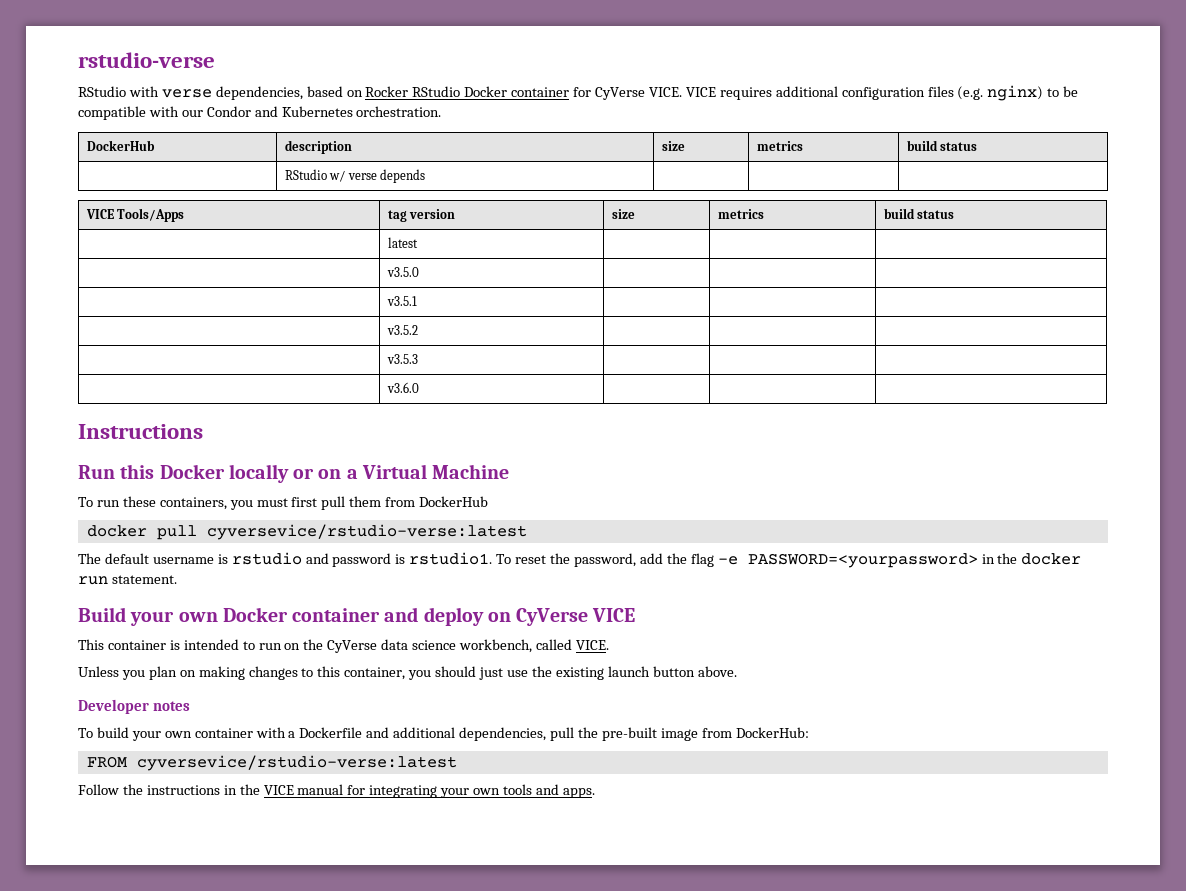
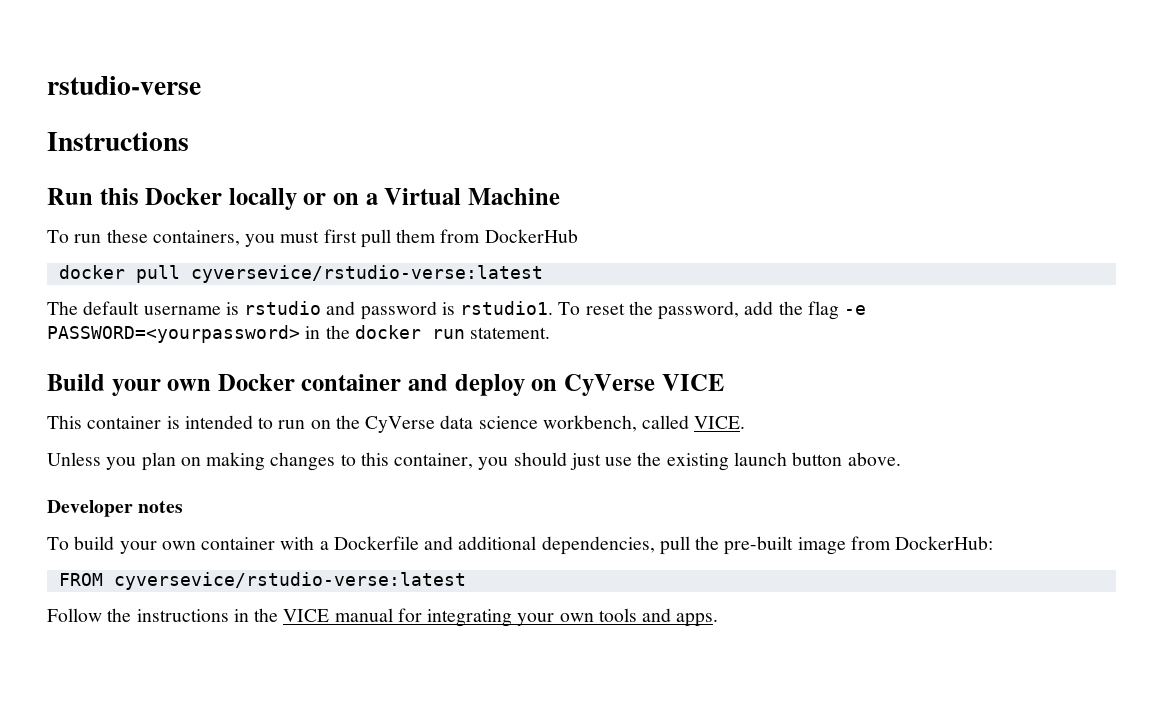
- RStudio with verse dependencies, based on Rocker RStudio Docker container for CyVerse VICE. VICE requires additional configuration files (e.g. nginx) to be compatible with our Condor and Kubernetes orchestration.
- DockerHub | description | size | metrics | build status
- | RStudio w/ verse depends | | |
- VICE Tools/Apps | tag version | size | metrics | build status
- | latest | | |
- | v3.5.0 | | |
- | v3.5.1 | | |
- | v3.5.2 | | |
- | v3.5.3 | | |
- | v3.6.0 | | |

